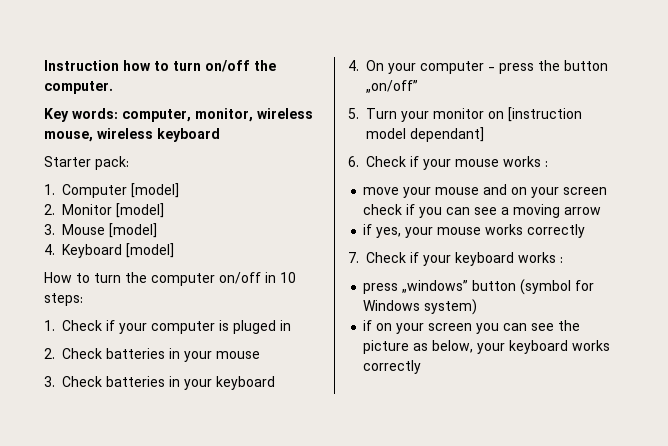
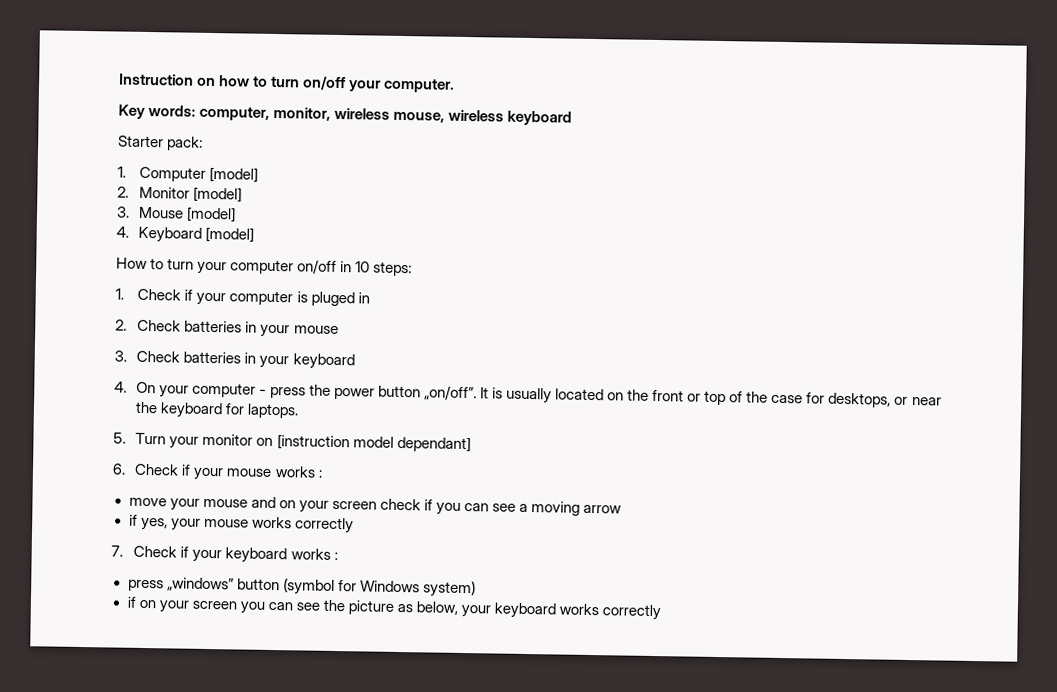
- Instruction how to turn on/off the computer.
+ Instruction on how to turn on/off your computer.
- How to turn the computer on/off in 10 steps:
+ How to turn your computer on/off in 10 steps:
- 4. On your computer - press the button „on/off”
+ 4. On your computer - press the power button „on/off”. It is usually located on the front or top of the case for desktops, or near the keyboard for laptops.

